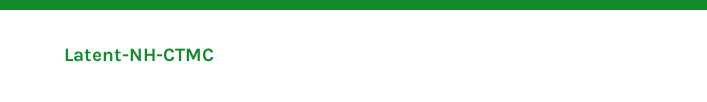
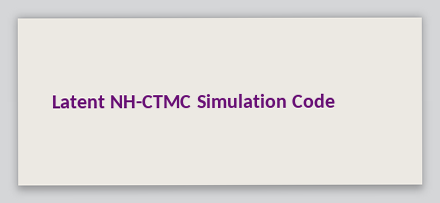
- Latent-NH-CTMC
+ Latent NH-CTMC Simulation Code

